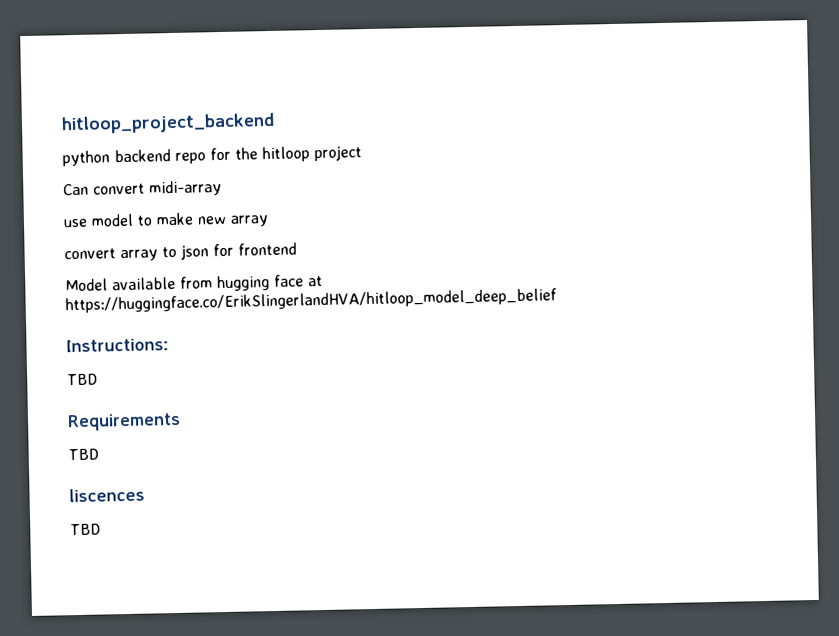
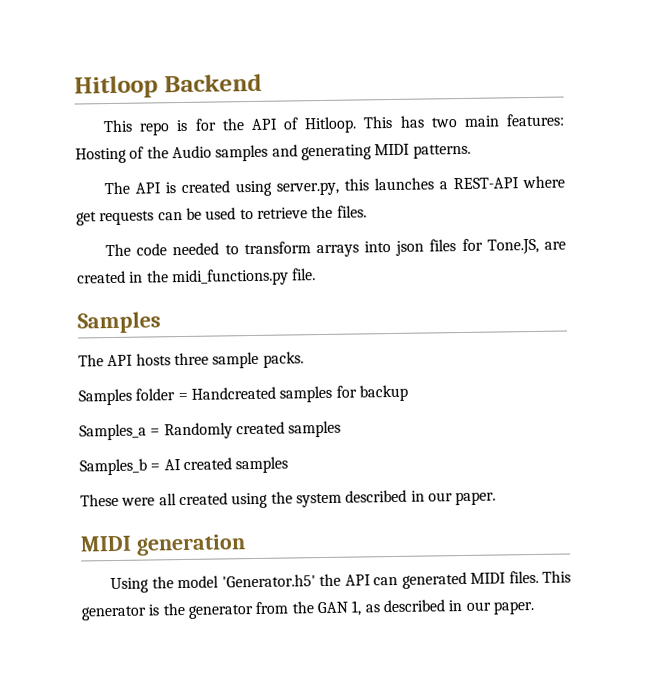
- hitloop_project_backend
- python backend repo for the hitloop project
- Can convert midi-array
- use model to make new array
- convert array to json for frontend
- Model available from hugging face at https://huggingface.co/ErikSlingerlandHVA/hitloop_model_deep_belief
- Instructions:
- TBD
- Requirements
- TBD
- liscences
- TBD
+ Hitloop Backend
+ This repo is for the API of Hitloop. This has two main features: Hosting of the Audio samples and generating MIDI patterns.
+ The API is created using server.py, this launches a REST-API where get requests can be used to retrieve the files.
+ The code needed to transform arrays into json files for Tone.JS, are created in the midi_functions.py file.
+ Samples
+ The API hosts three sample packs.
+ Samples folder = Handcreated samples for backup
+ Samples_a = Randomly created samples
+ Samples_b = AI created samples
+ These were all created using the system described in our paper.
+ MIDI generation
+ Using the model 'Generator.h5' the API can generated MIDI files. This generator is the generator from the GAN 1, as described in our paper.

